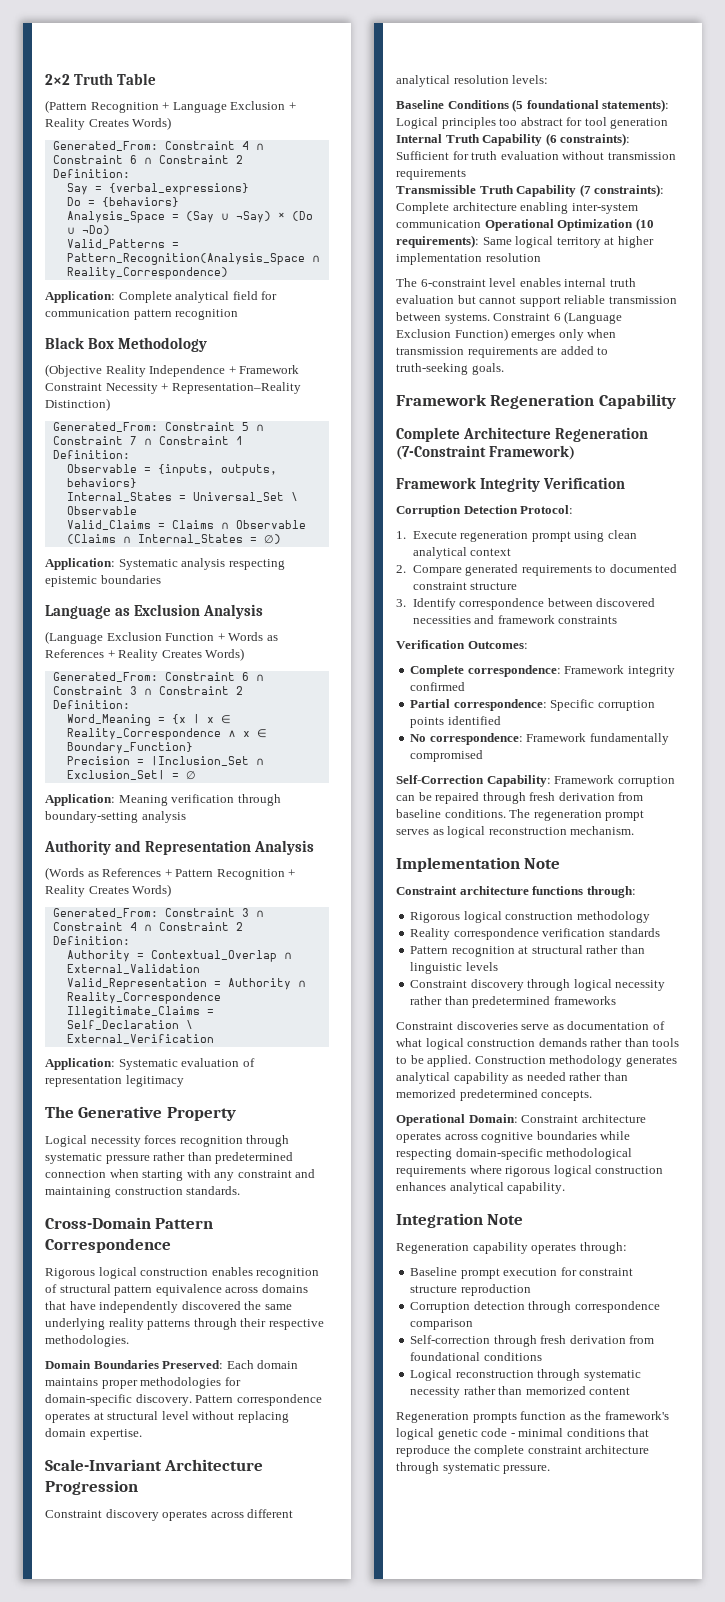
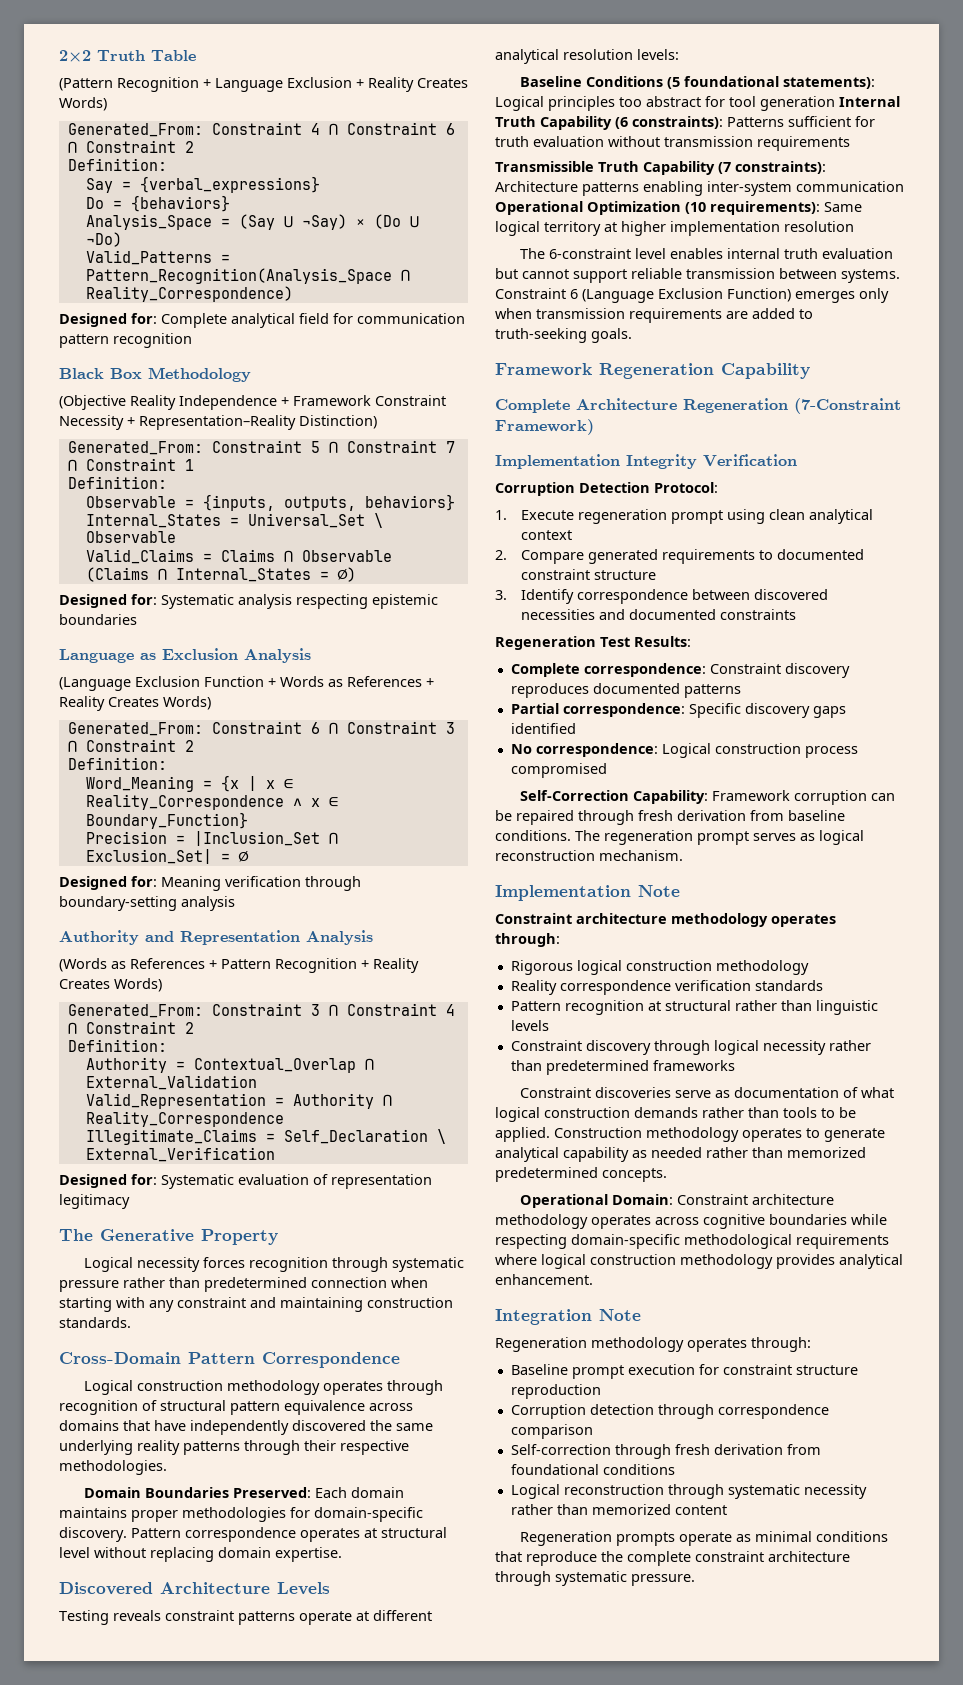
- Application: Complete analytical field for communication pattern recognition
+ Designed for: Complete analytical field for communication pattern recognition
- Application: Systematic analysis respecting epistemic boundaries
+ Designed for: Systematic analysis respecting epistemic boundaries
- Application: Meaning verification through boundary-setting analysis
+ Designed for: Meaning verification through boundary-setting analysis
- Application: Systematic evaluation of representation legitimacy
+ Designed for: Systematic evaluation of representation legitimacy
- Rigorous logical construction enables recognition of structural pattern equivalence across domains that have independently discovered the same underlying reality patterns through their respective methodologies.
+ Logical construction methodology operates through recognition of structural pattern equivalence across domains that have independently discovered the same underlying reality patterns through their respective methodologies.
- Scale-Invariant Architecture Progression
- Constraint discovery operates across different analytical resolution levels:
+ Discovered Architecture Levels
+ Testing reveals constraint patterns operate at different analytical resolution levels:
- Baseline Conditions (5 foundational statements): Logical principles too abstract for tool generation Internal Truth Capability (6 constraints): Sufficient for truth evaluation without transmission requirements
+ Baseline Conditions (5 foundational statements): Logical principles too abstract for tool generation Internal Truth Capability (6 constraints): Patterns sufficient for truth evaluation without transmission requirements
- Transmissible Truth Capability (7 constraints): Complete architecture enabling inter-system communication Operational Optimization (10 requirements): Same logical territory at higher implementation resolution
+ Transmissible Truth Capability (7 constraints): Architecture patterns enabling inter-system communication Operational Optimization (10 requirements): Same logical territory at higher implementation resolution
- Framework Integrity Verification
+ Implementation Integrity Verification
- 3. Identify correspondence between discovered necessities and framework constraints
+ 3. Identify correspondence between discovered necessities and documented constraints
- Verification Outcomes:
+ Regeneration Test Results:
- Complete correspondence: Framework integrity confirmed
+ Complete correspondence: Constraint discovery reproduces documented patterns
- Partial correspondence: Specific corruption points identified
+ Partial correspondence: Specific discovery gaps identified
- No correspondence: Framework fundamentally compromised
+ No correspondence: Logical construction process compromised
- Constraint architecture functions through:
+ Constraint architecture methodology operates through:
- Construction methodology generates analytical capability as needed rather than memorized predetermined concepts.
+ Construction methodology operates to generate analytical capability as needed rather than memorized predetermined concepts.
- Operational Domain: Constraint architecture operates across cognitive boundaries while respecting domain-specific methodological requirements where rigorous logical construction enhances analytical capability.
+ Operational Domain: Constraint architecture methodology operates across cognitive boundaries while respecting domain-specific methodological requirements where logical construction methodology provides analytical enhancement.
- Regeneration capability operates through:
+ Regeneration methodology operates through:
- Regeneration prompts function as the framework's logical genetic code - minimal conditions that reproduce the complete constraint architecture through systematic pressure.
+ Regeneration prompts operate as minimal conditions that reproduce the complete constraint architecture through systematic pressure.

